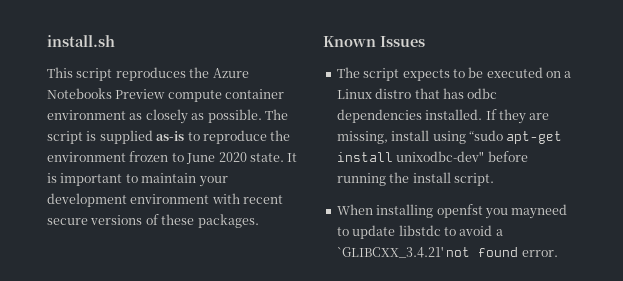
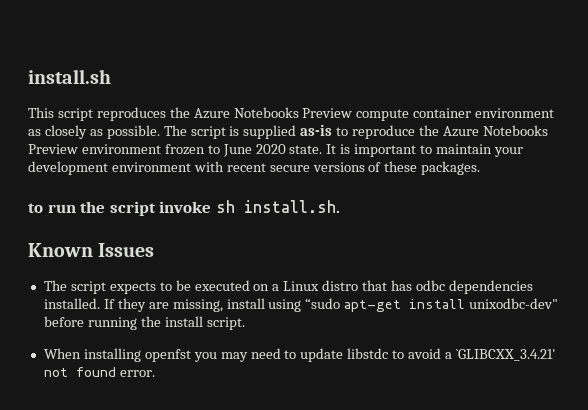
- The script is supplied as-is to reproduce the environment frozen to June 2020 state.
+ The script is supplied as-is to reproduce the Azure Notebooks Preview environment frozen to June 2020 state.
+ to run the script invoke sh install.sh.
- When installing openfst you mayneed to update libstdc to avoid a `GLIBCXX_3.4.21' not found error.
+ When installing openfst you may need to update libstdc to avoid a `GLIBCXX_3.4.21' not found error.

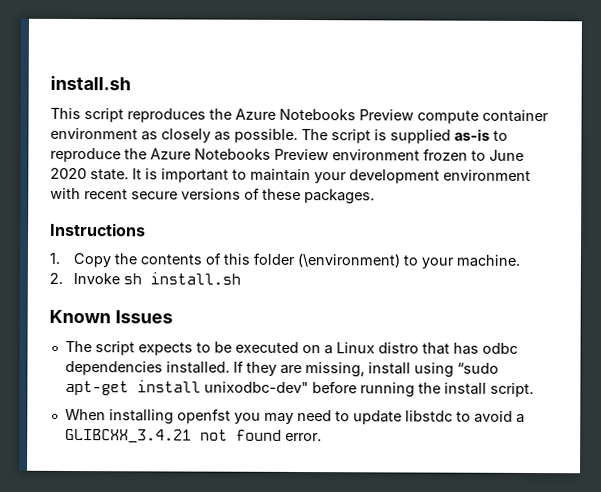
- to run the script invoke sh install.sh.
+ Instructions
+ 1. Copy the contents of this folder (\environment) to your machine.
+ 2. Invoke sh install.sh
- When installing openfst you may need to update libstdc to avoid a `GLIBCXX_3.4.21' not found error.
+ When installing openfst you may need to update libstdc to avoid a GLIBCXX_3.4.21 not found error.

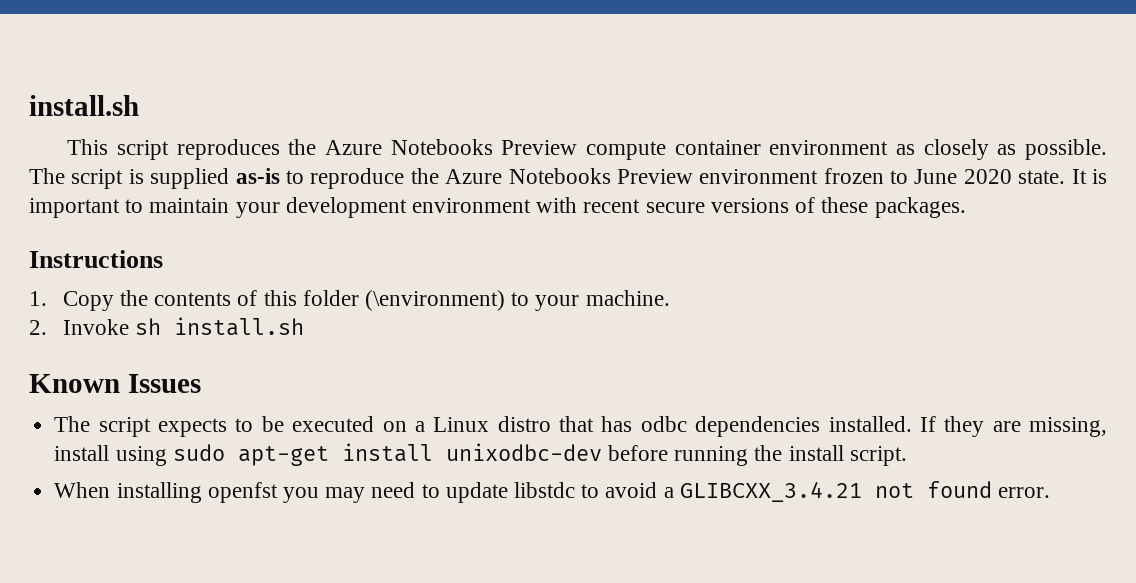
- If they are missing, install using “sudo apt-get install unixodbc-dev" before running the install script.
+ If they are missing, install using sudo apt-get install unixodbc-dev before running the install script.

